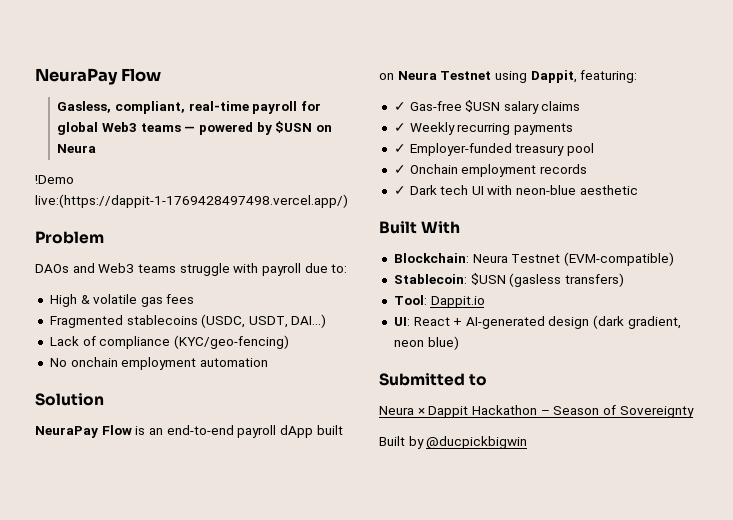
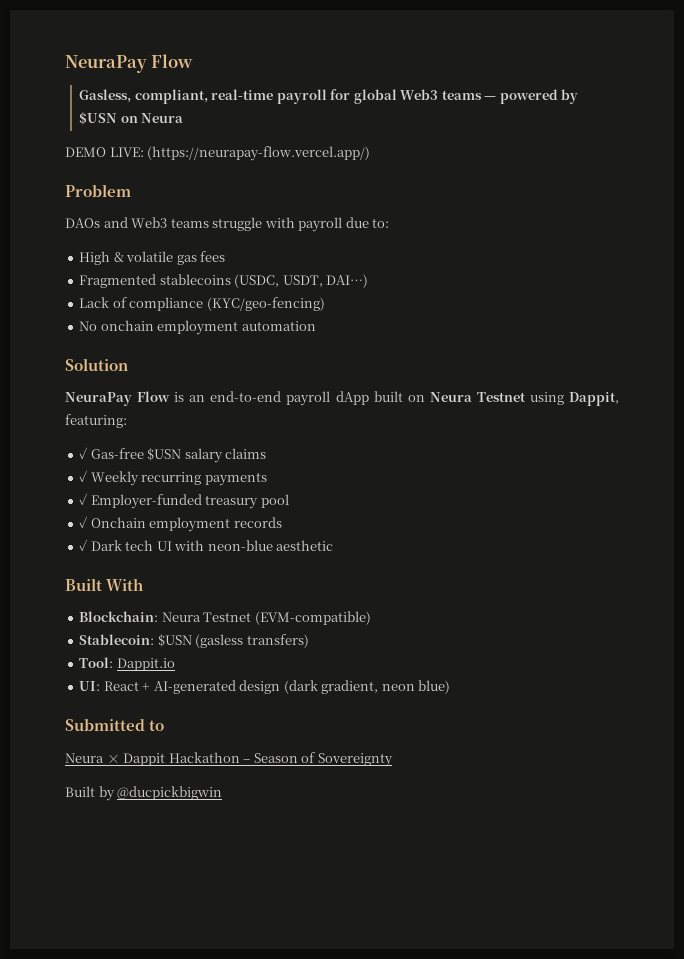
- !Demo live:(https://dappit-1-1769428497498.vercel.app/)
+ DEMO LIVE: (https://neurapay-flow.vercel.app/)

